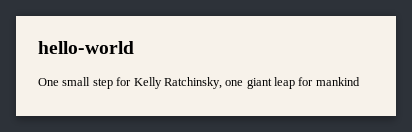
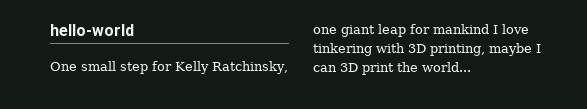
- One small step for Kelly Ratchinsky, one giant leap for mankind
+ One small step for Kelly Ratchinsky, one giant leap for mankind I love tinkering with 3D printing, maybe I can 3D print the world...

